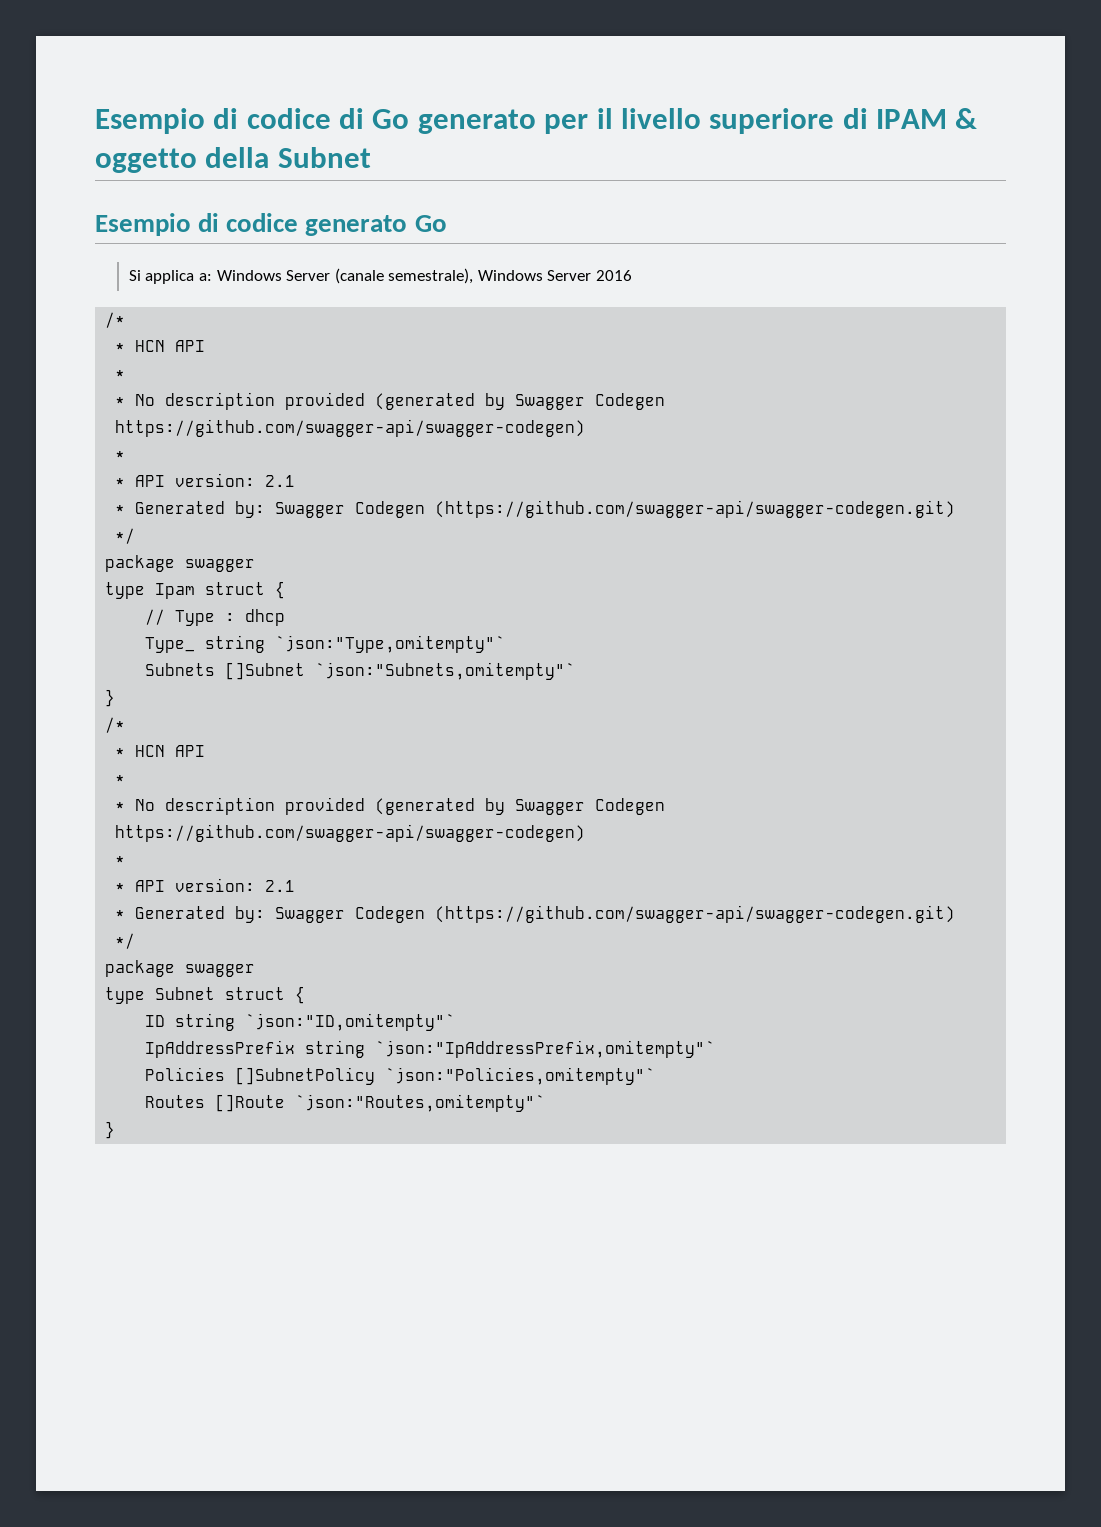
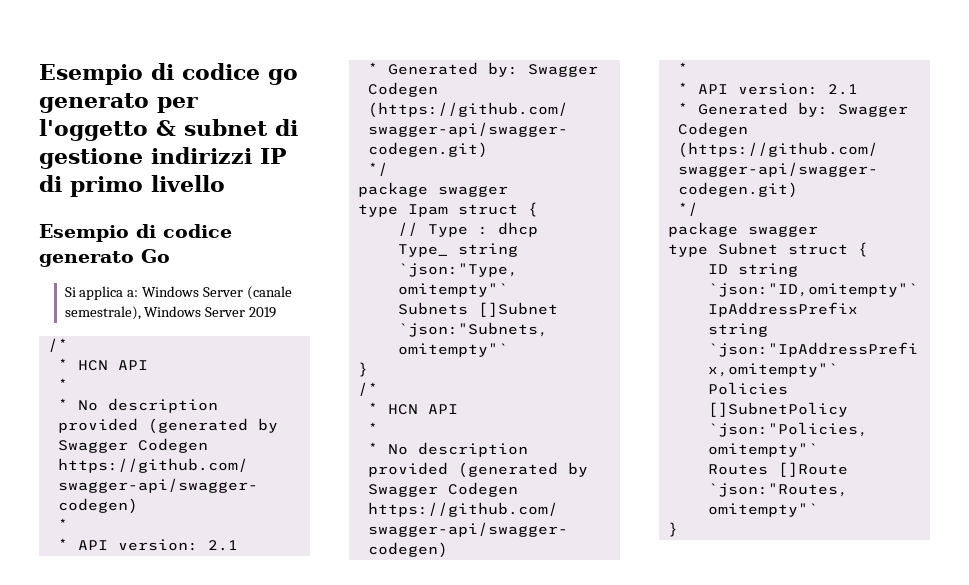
- Esempio di codice di Go generato per il livello superiore di IPAM & oggetto della Subnet
+ Esempio di codice go generato per l'oggetto & subnet di gestione indirizzi IP di primo livello
- Si applica a: Windows Server (canale semestrale), Windows Server 2016
+ Si applica a: Windows Server (canale semestrale), Windows Server 2019

